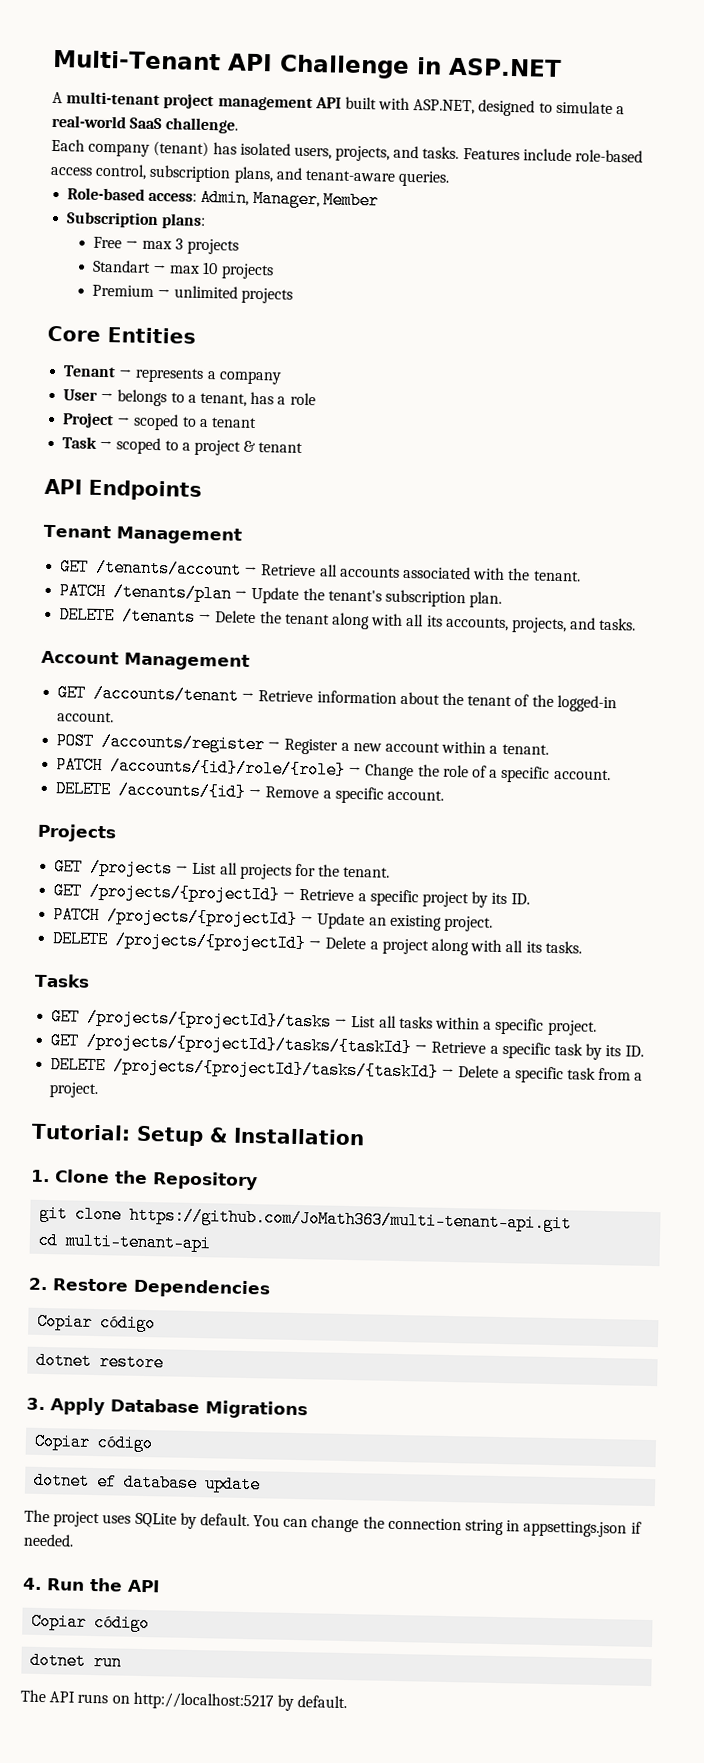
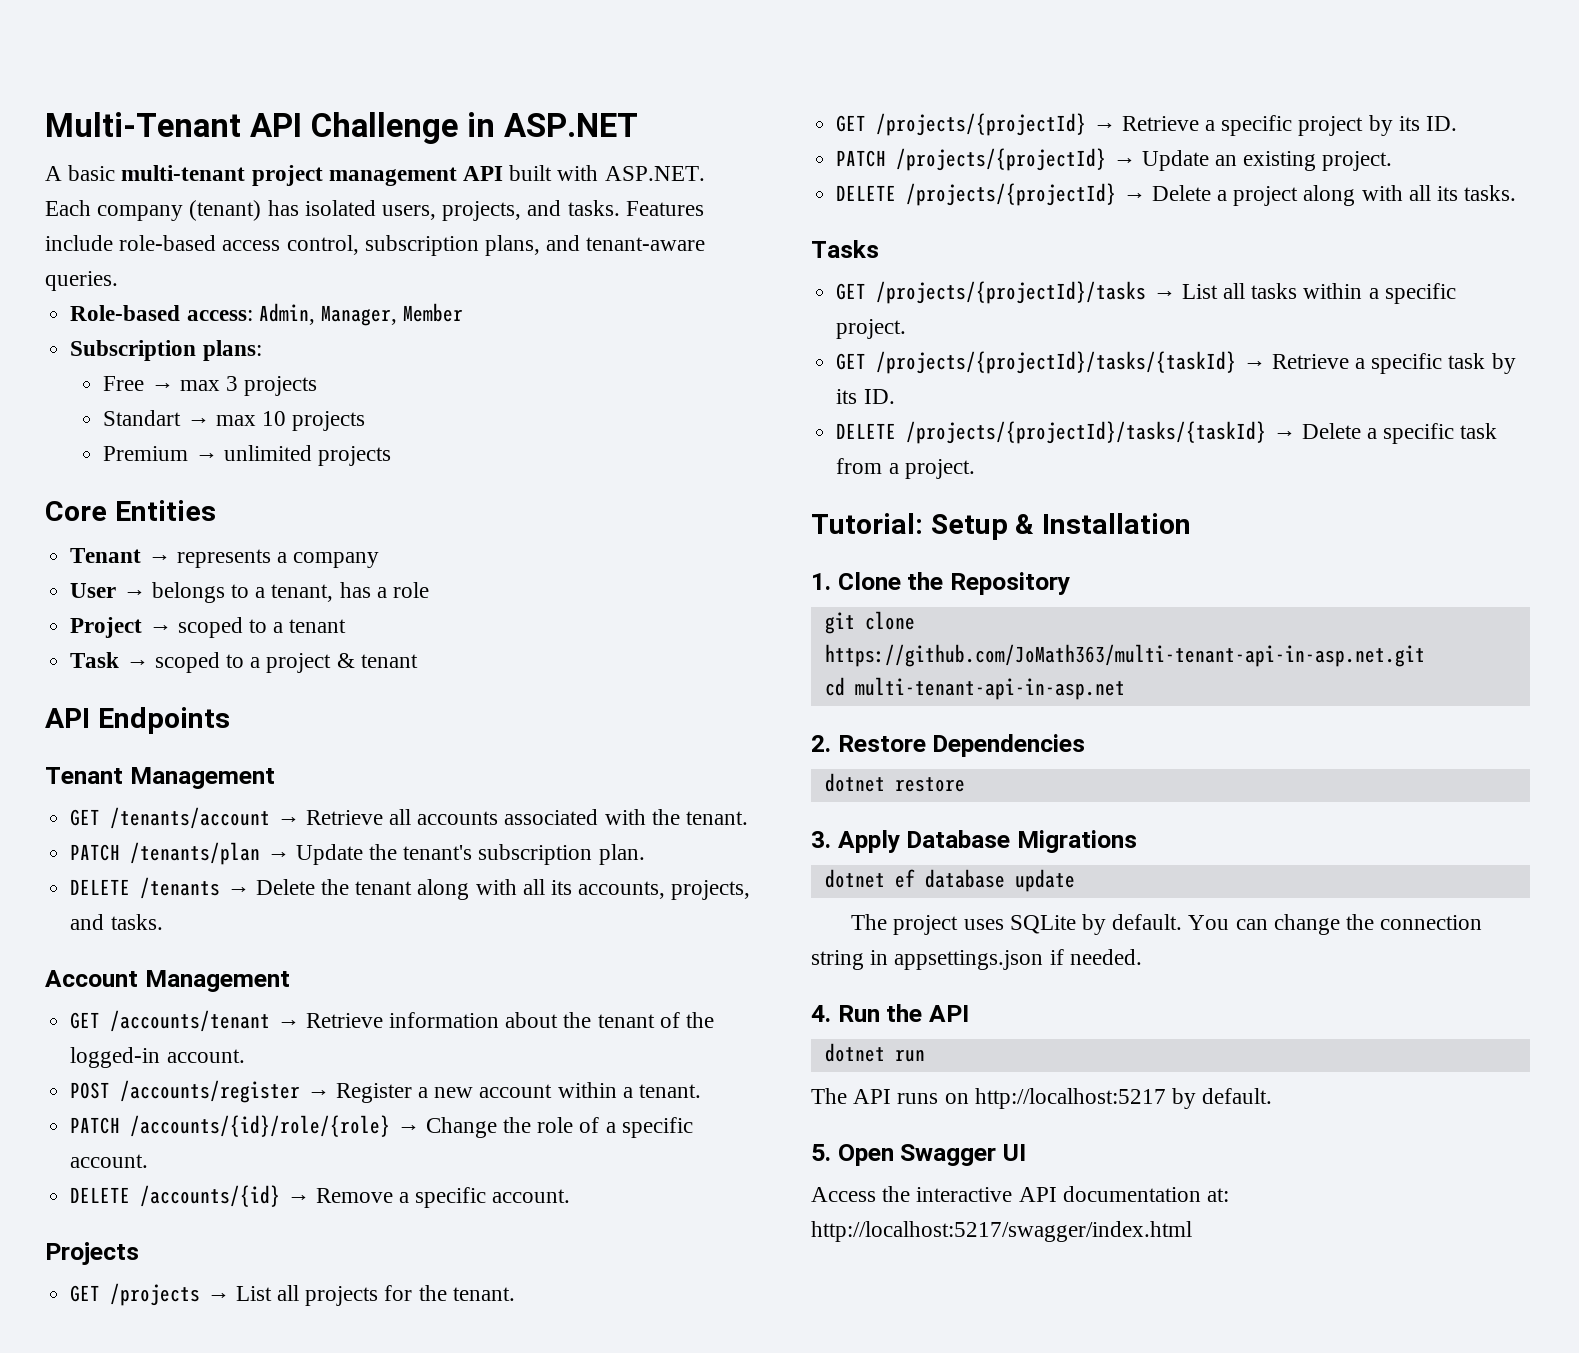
- A multi-tenant project management API built with ASP.NET, designed to simulate a real-world SaaS challenge.
+ A basic multi-tenant project management API built with ASP.NET.
- git clone https://github.com/JoMath363/multi-tenant-api.git
+ git clone https://github.com/JoMath363/multi-tenant-api-in-asp.net.git
- cd multi-tenant-api
+ cd multi-tenant-api-in-asp.net
  2. Restore Dependencies
- Copiar código
  3. Apply Database Migrations
- Copiar código
  4. Run the API
- Copiar código
+ 5. Open Swagger UI
+ Access the interactive API documentation at: http://localhost:5217/swagger/index.html

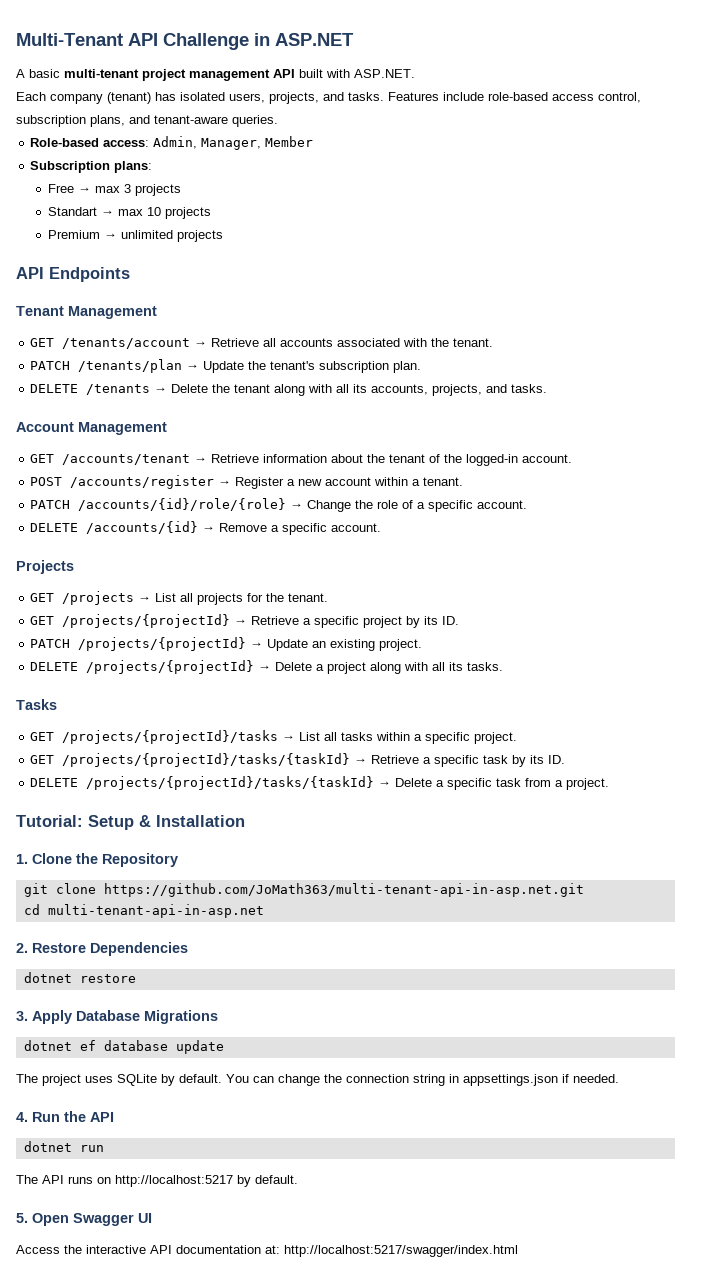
- Core Entities
- Tenant → represents a company
- User → belongs to a tenant, has a role
- Project → scoped to a tenant
- Task → scoped to a project & tenant

